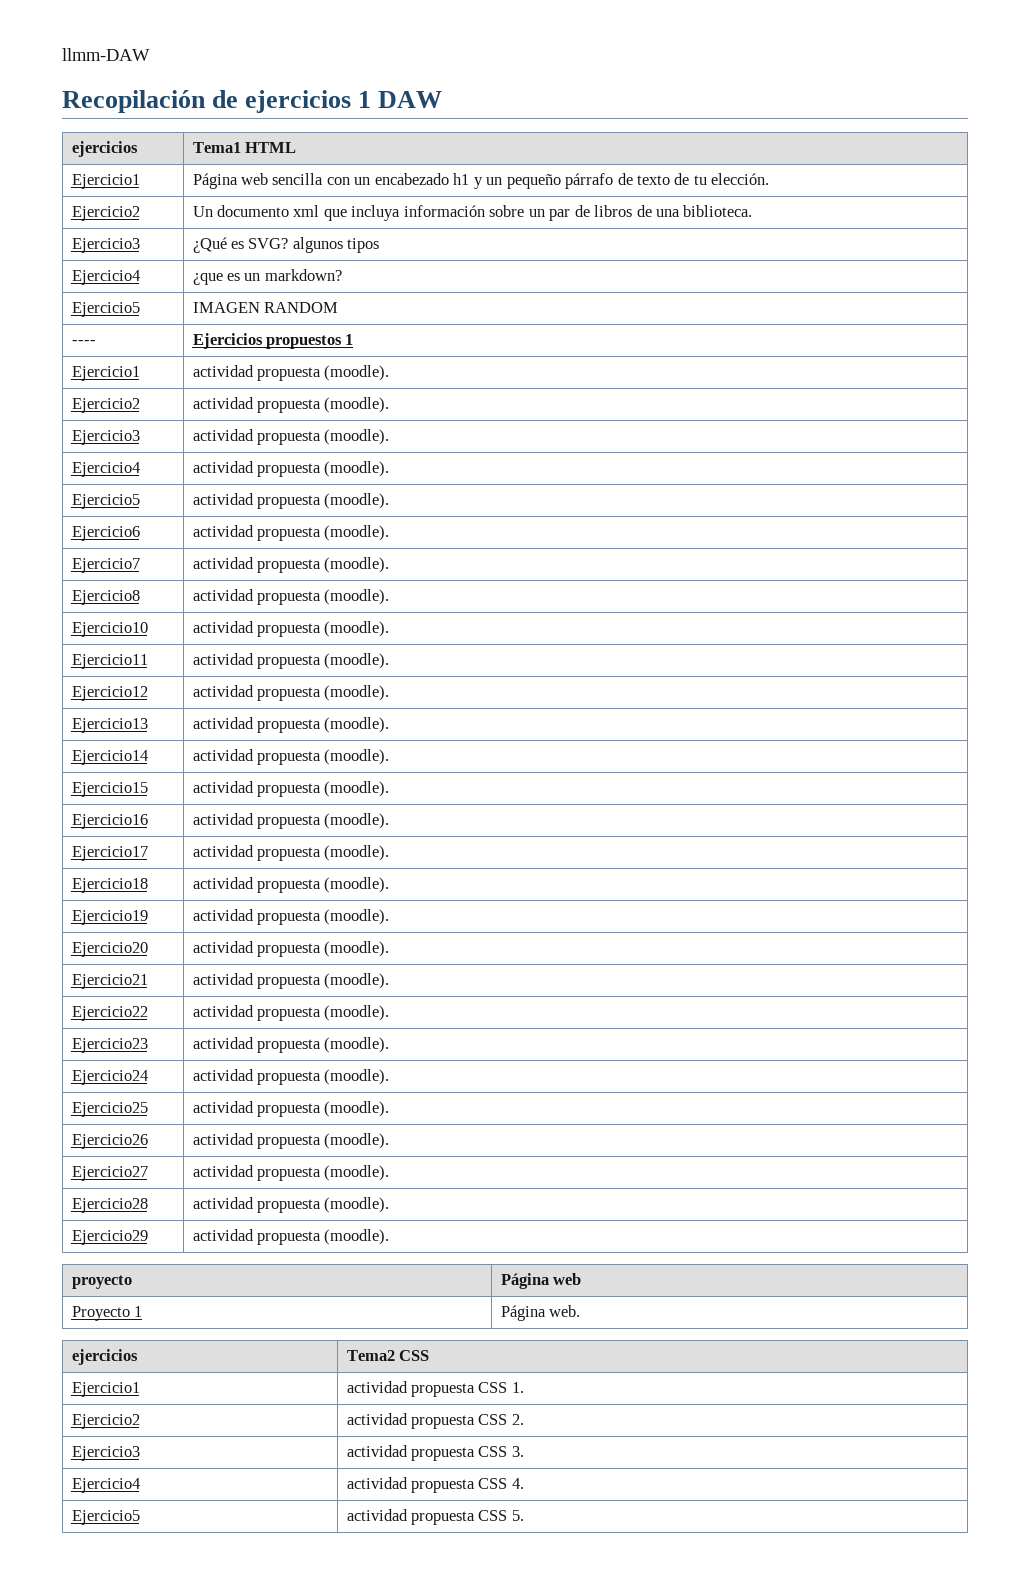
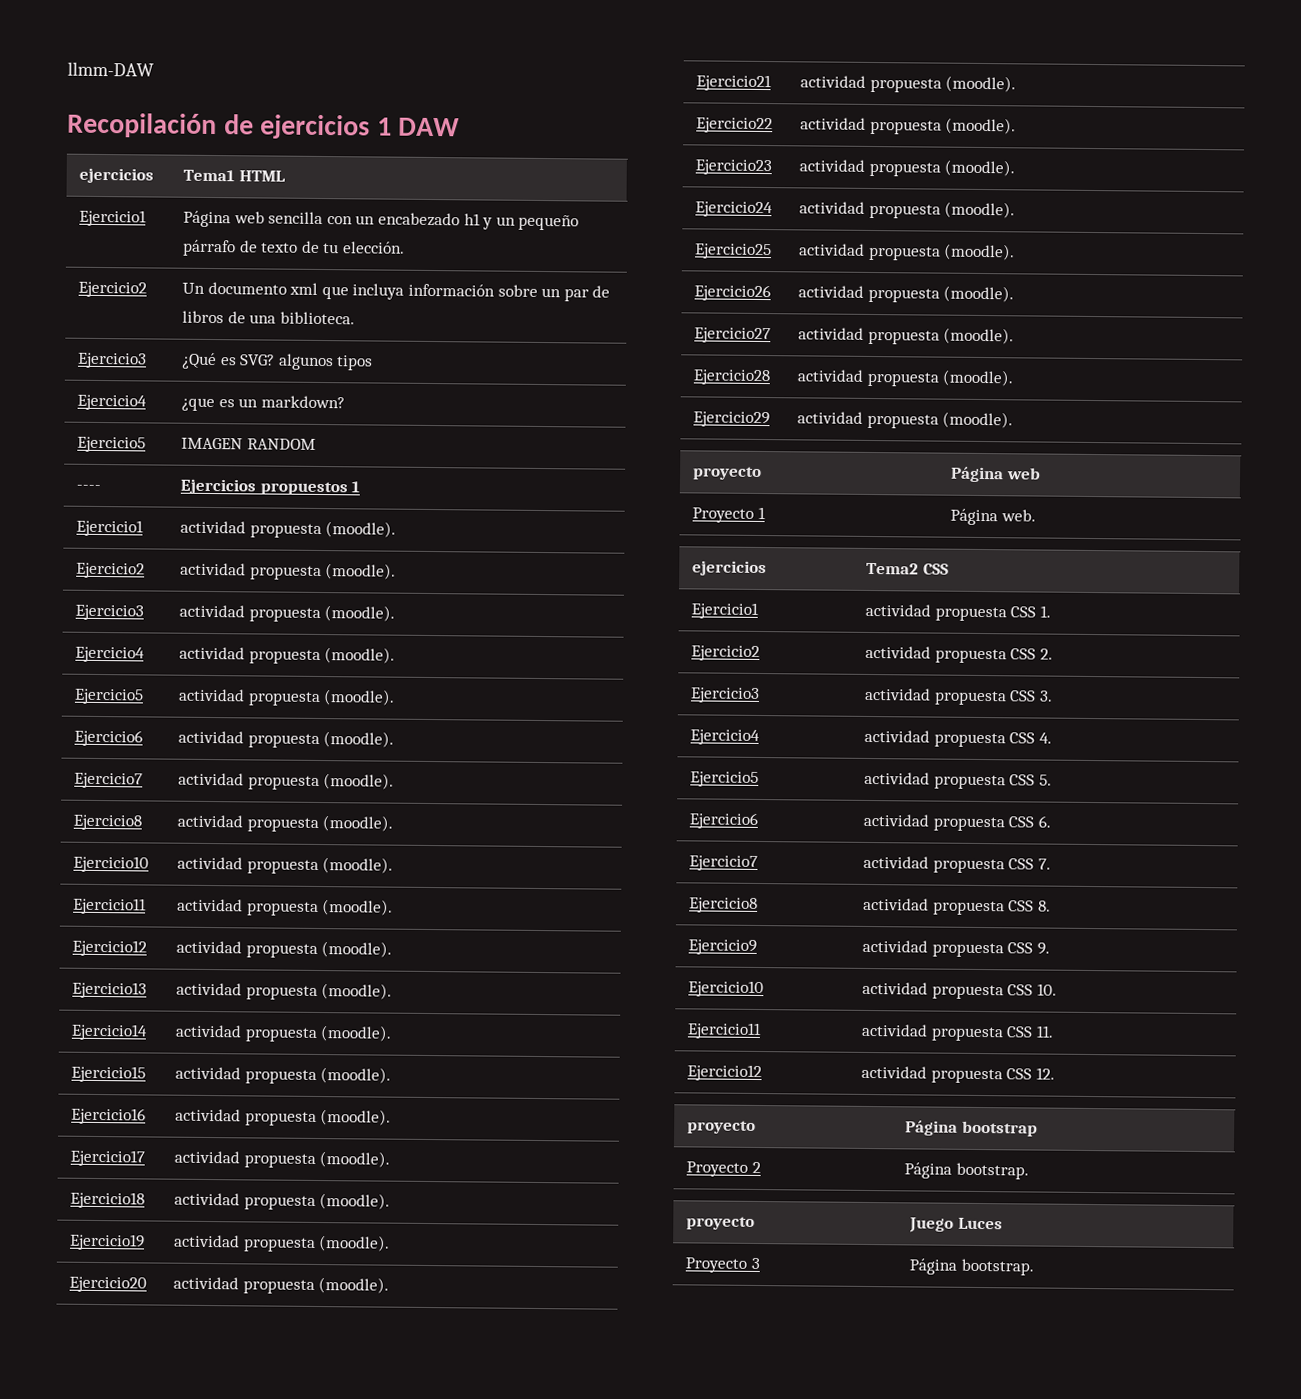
+ Ejercicio6 | actividad propuesta CSS 6.
+ Ejercicio7 | actividad propuesta CSS 7.
+ Ejercicio8 | actividad propuesta CSS 8.
+ Ejercicio9 | actividad propuesta CSS 9.
+ Ejercicio10 | actividad propuesta CSS 10.
+ Ejercicio11 | actividad propuesta CSS 11.
+ Ejercicio12 | actividad propuesta CSS 12.
+ proyecto | Página bootstrap
+ Proyecto 2 | Página bootstrap.
+ proyecto | Juego Luces
+ Proyecto 3 | Página bootstrap.

